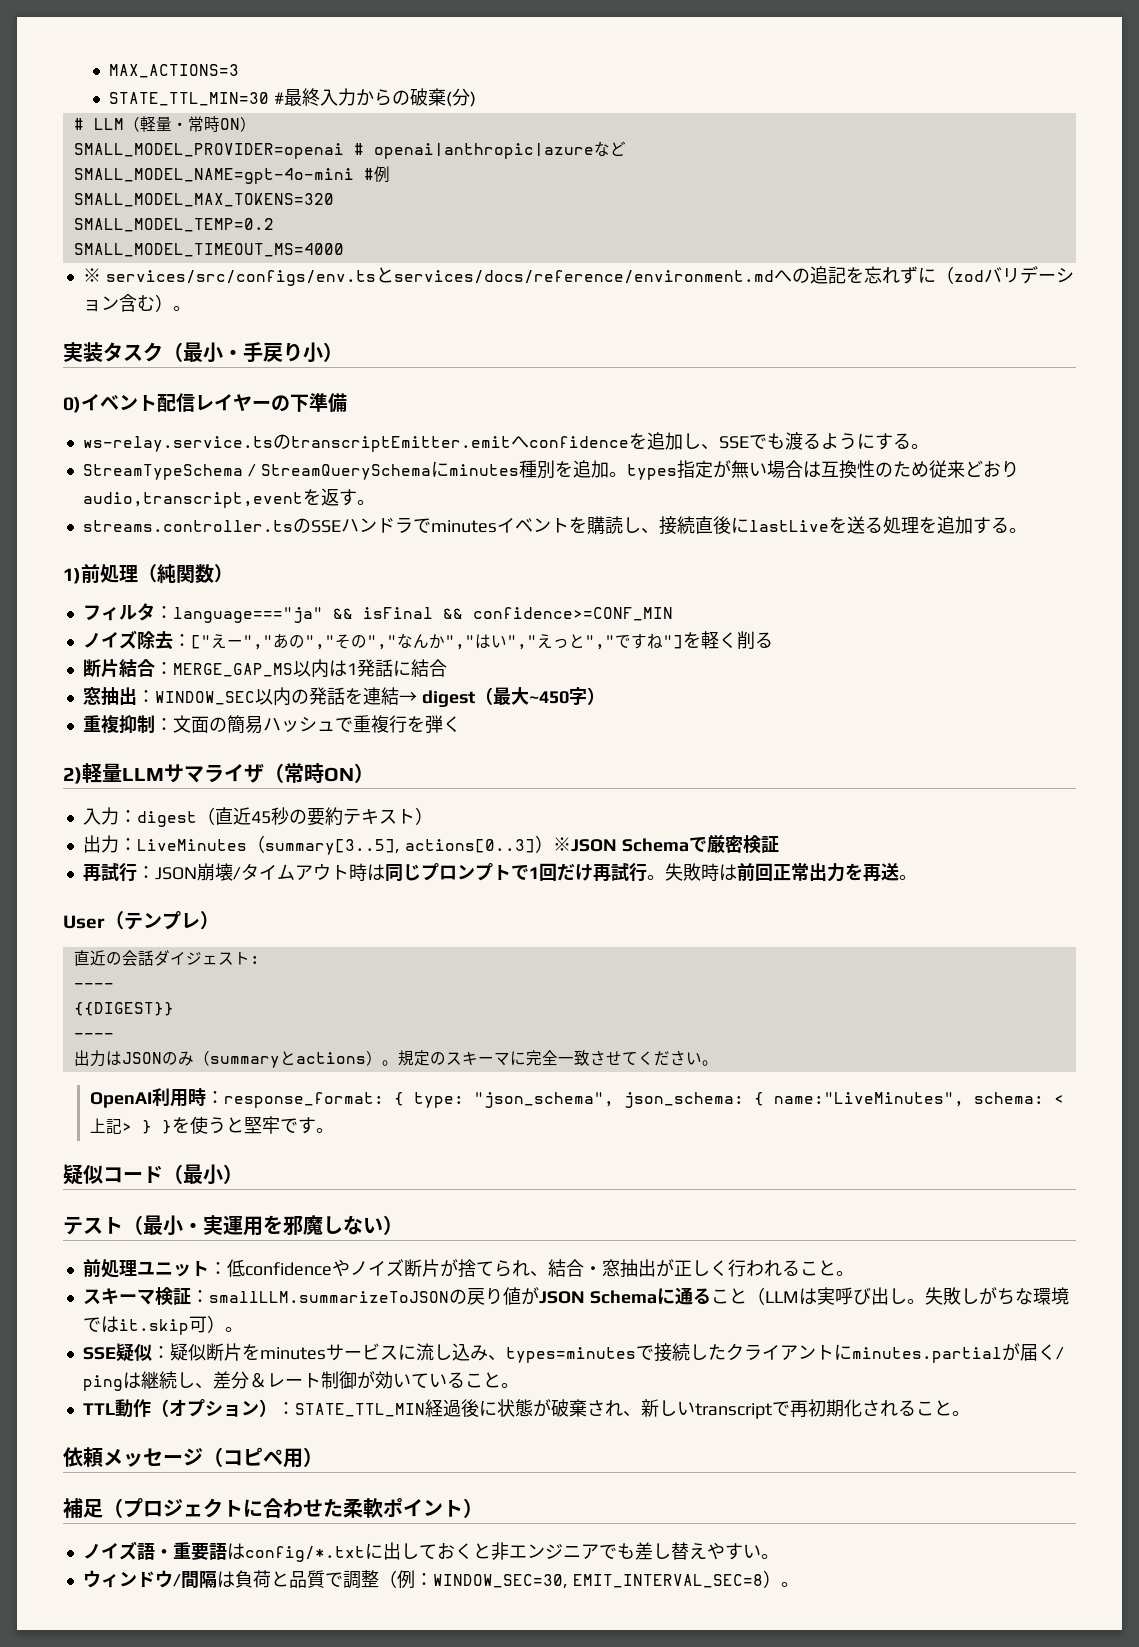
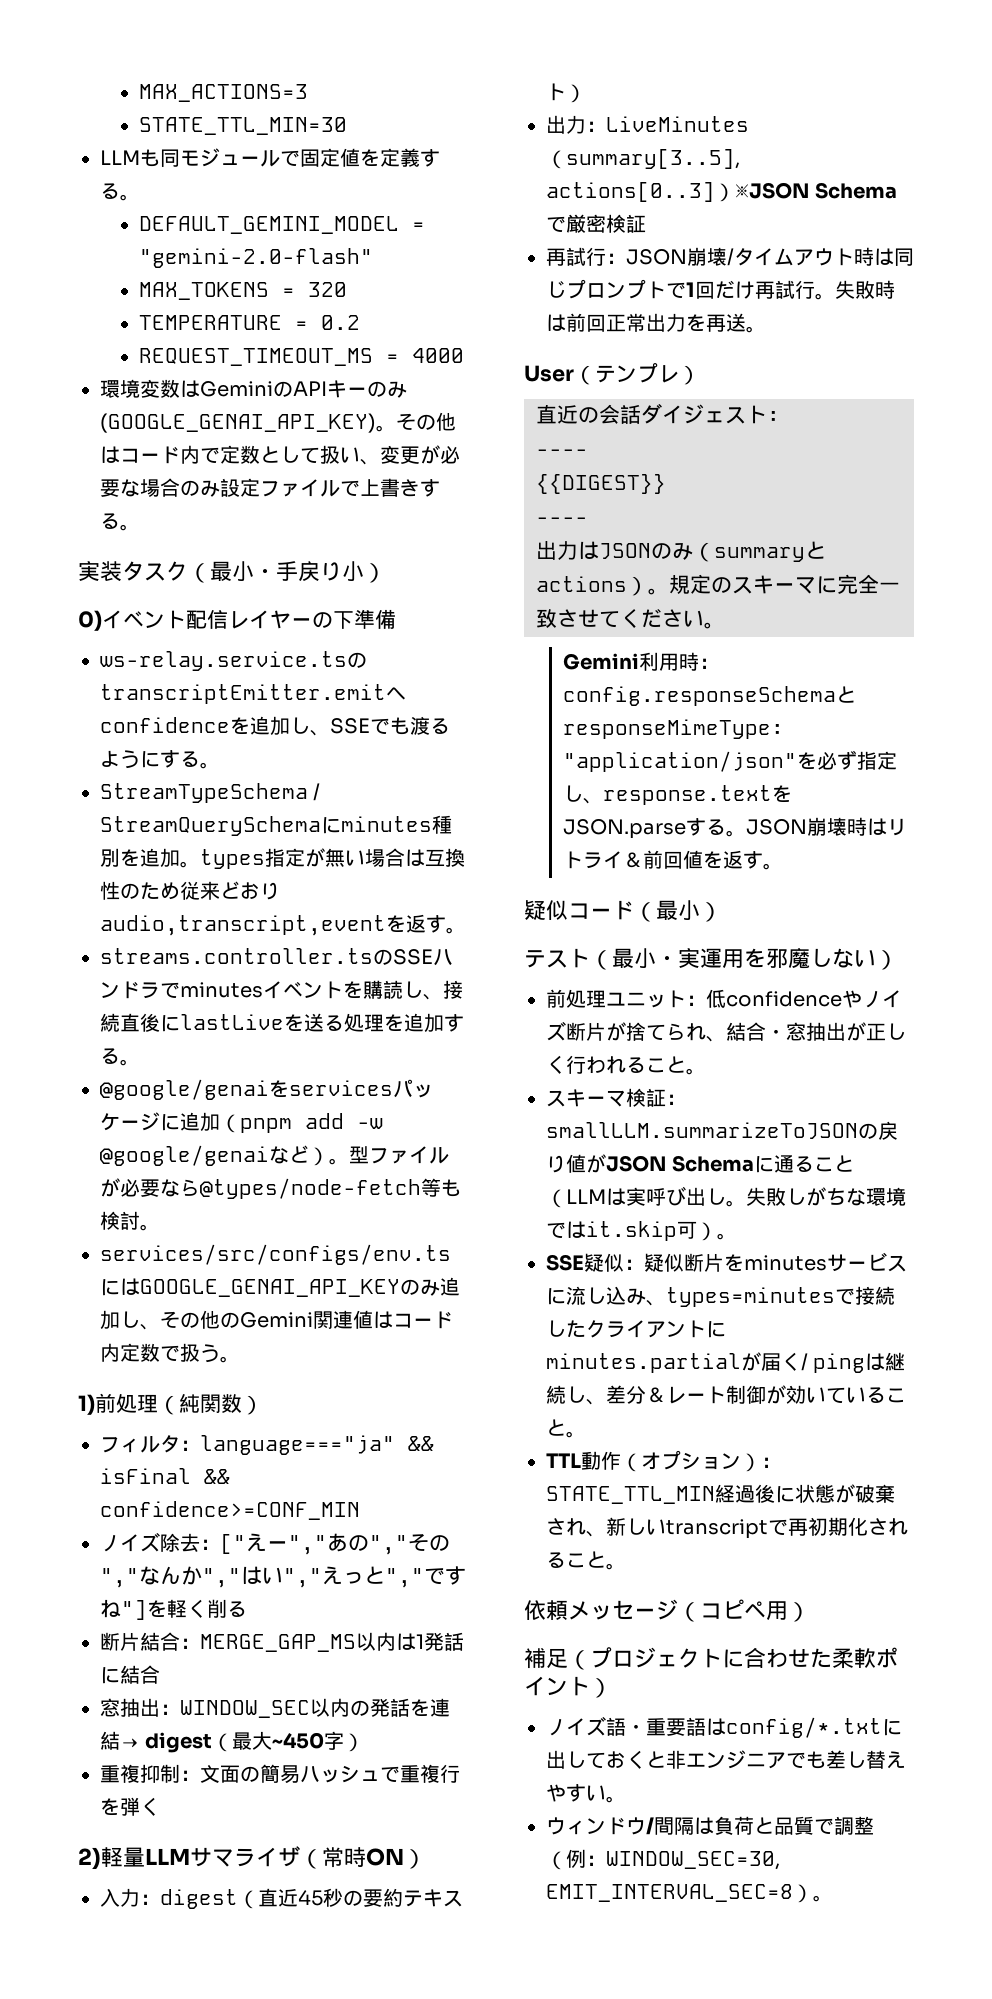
- STATE_TTL_MIN=30 #最終入力からの破棄(分)
- # LLM（軽量・常時ON）
- SMALL_MODEL_PROVIDER=openai # openai|anthropic|azureなど
- SMALL_MODEL_NAME=gpt-4o-mini #例
- SMALL_MODEL_MAX_TOKENS=320
- SMALL_MODEL_TEMP=0.2
- SMALL_MODEL_TIMEOUT_MS=4000
- ※ services/src/configs/env.tsとservices/docs/reference/environment.mdへの追記を忘れずに（zodバリデーション含む）。
+ STATE_TTL_MIN=30
+ LLMも同モジュールで固定値を定義する。
+ DEFAULT_GEMINI_MODEL = "gemini-2.0-flash"
+ MAX_TOKENS = 320
+ TEMPERATURE = 0.2
+ REQUEST_TIMEOUT_MS = 4000
+ 環境変数はGeminiのAPIキーのみ(GOOGLE_GENAI_API_KEY)。その他はコード内で定数として扱い、変更が必要な場合のみ設定ファイルで上書きする。
+ @google/genaiをservicesパッケージに追加（pnpm add -w @google/genaiなど）。型ファイルが必要なら@types/node-fetch等も検討。
+ services/src/configs/env.tsにはGOOGLE_GENAI_API_KEYのみ追加し、その他のGemini関連値はコード内定数で扱う。
- OpenAI利用時：response_format: { type: "json_schema", json_schema: { name:"LiveMinutes", schema: <上記> } }を使うと堅牢です。
+ Gemini利用時：config.responseSchemaとresponseMimeType: "application/json"を必ず指定し、response.textをJSON.parseする。JSON崩壊時はリトライ＆前回値を返す。

